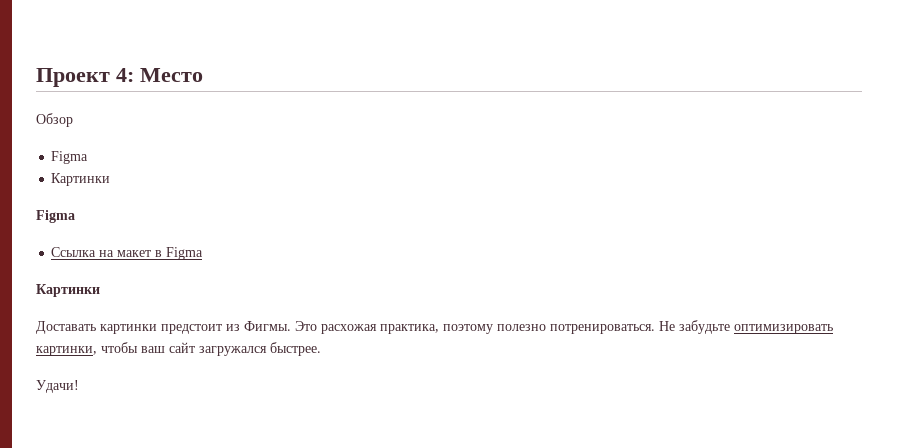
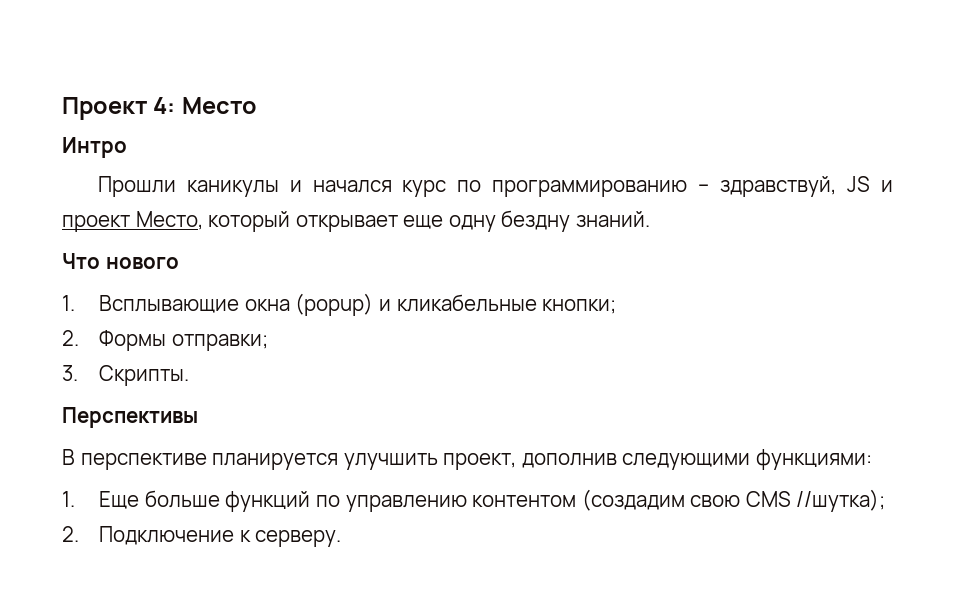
- Обзор
- Figma
- Картинки
- Figma
- Ссылка на макет в Figma
- Картинки
- Доставать картинки предстоит из Фигмы. Это расхожая практика, поэтому полезно потренироваться. Не забудьте оптимизировать картинки, чтобы ваш сайт загружался быстрее.
- Удачи!
+ Интро
+ Прошли каникулы и начался курс по программированию – здравствуй, JS и проект Место, который открывает еще одну бездну знаний.
+ Что нового
+ 1. Всплывающие окна (popup) и кликабельные кнопки;
+ 2. Формы отправки;
+ 3. Скрипты.
+ Перспективы
+ В перспективе планируется улучшить проект, дополнив следующими функциями:
+ 1. Еще больше функций по управлению контентом (создадим свою CMS //шутка);
+ 2. Подключение к серверу.

